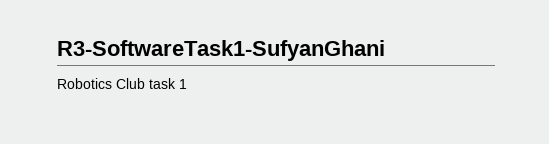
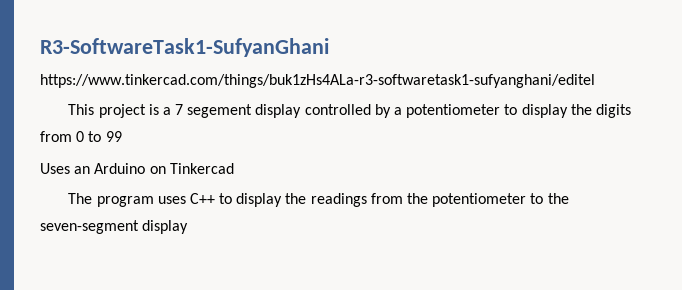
- Robotics Club task 1
+ https://www.tinkercad.com/things/buk1zHs4ALa-r3-softwaretask1-sufyanghani/editel
+ This project is a 7 segement display controlled by a potentiometer to display the digits from 0 to 99
+ Uses an Arduino on Tinkercad
+ The program uses C++ to display the readings from the potentiometer to the seven-segment display

